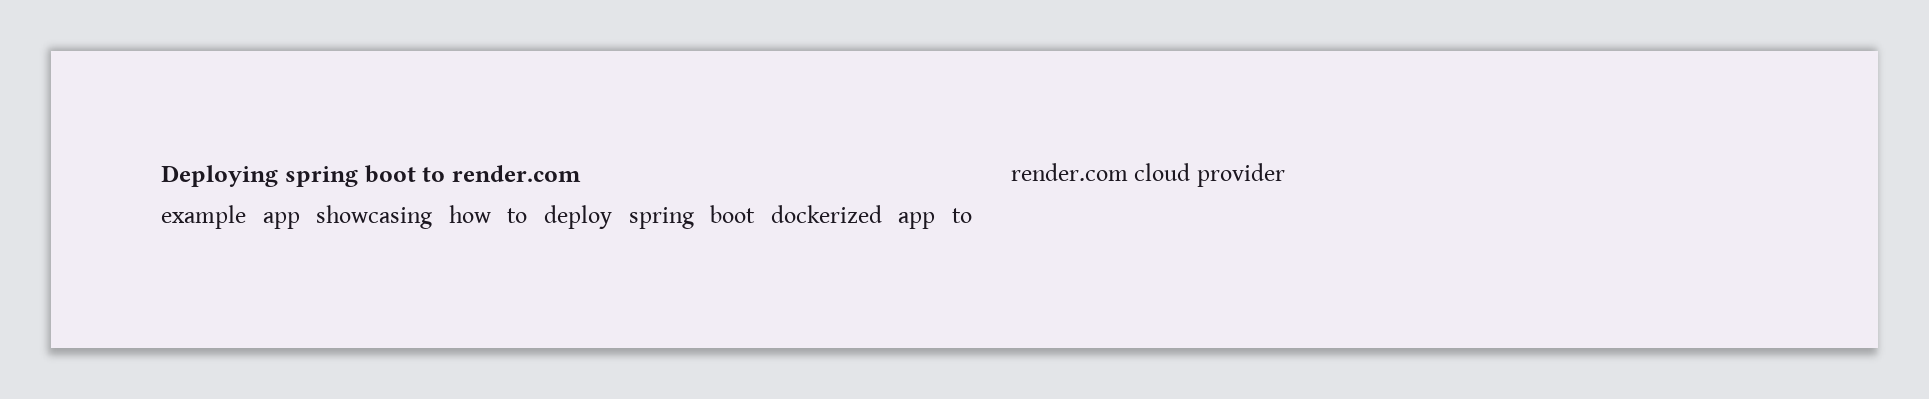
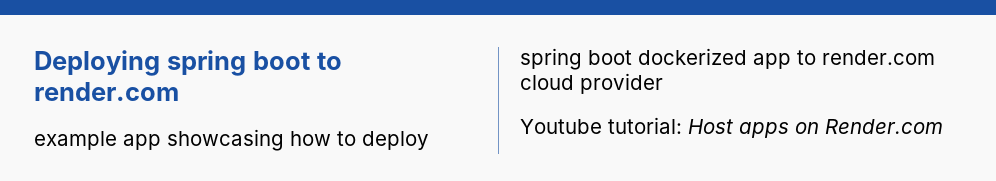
+ Youtube tutorial: Host apps on Render.com

